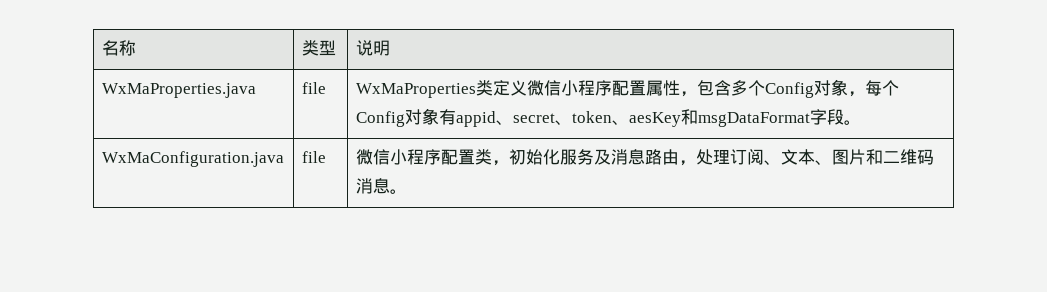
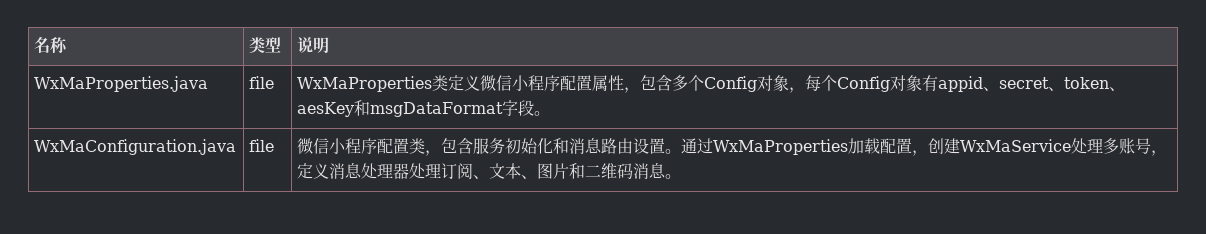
- WxMaConfiguration.java | file | 微信小程序配置类，初始化服务及消息路由，处理订阅、文本、图片和二维码消息。
+ WxMaConfiguration.java | file | 微信小程序配置类，包含服务初始化和消息路由设置。通过WxMaProperties加载配置，创建WxMaService处理多账号，定义消息处理器处理订阅、文本、图片和二维码消息。

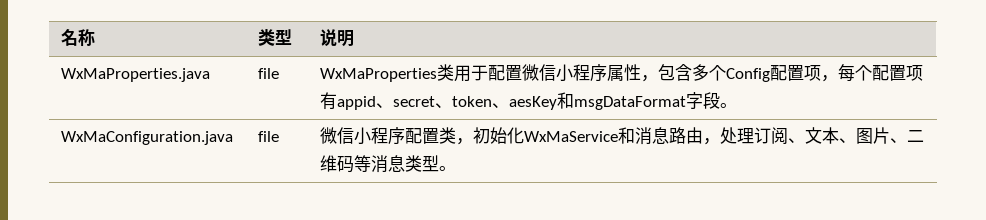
- WxMaProperties.java | file | WxMaProperties类定义微信小程序配置属性，包含多个Config对象，每个Config对象有appid、secret、token、aesKey和msgDataFormat字段。
+ WxMaProperties.java | file | WxMaProperties类用于配置微信小程序属性，包含多个Config配置项，每个配置项有appid、secret、token、aesKey和msgDataFormat字段。
- WxMaConfiguration.java | file | 微信小程序配置类，包含服务初始化和消息路由设置。通过WxMaProperties加载配置，创建WxMaService处理多账号，定义消息处理器处理订阅、文本、图片和二维码消息。
+ WxMaConfiguration.java | file | 微信小程序配置类，初始化WxMaService和消息路由，处理订阅、文本、图片、二维码等消息类型。

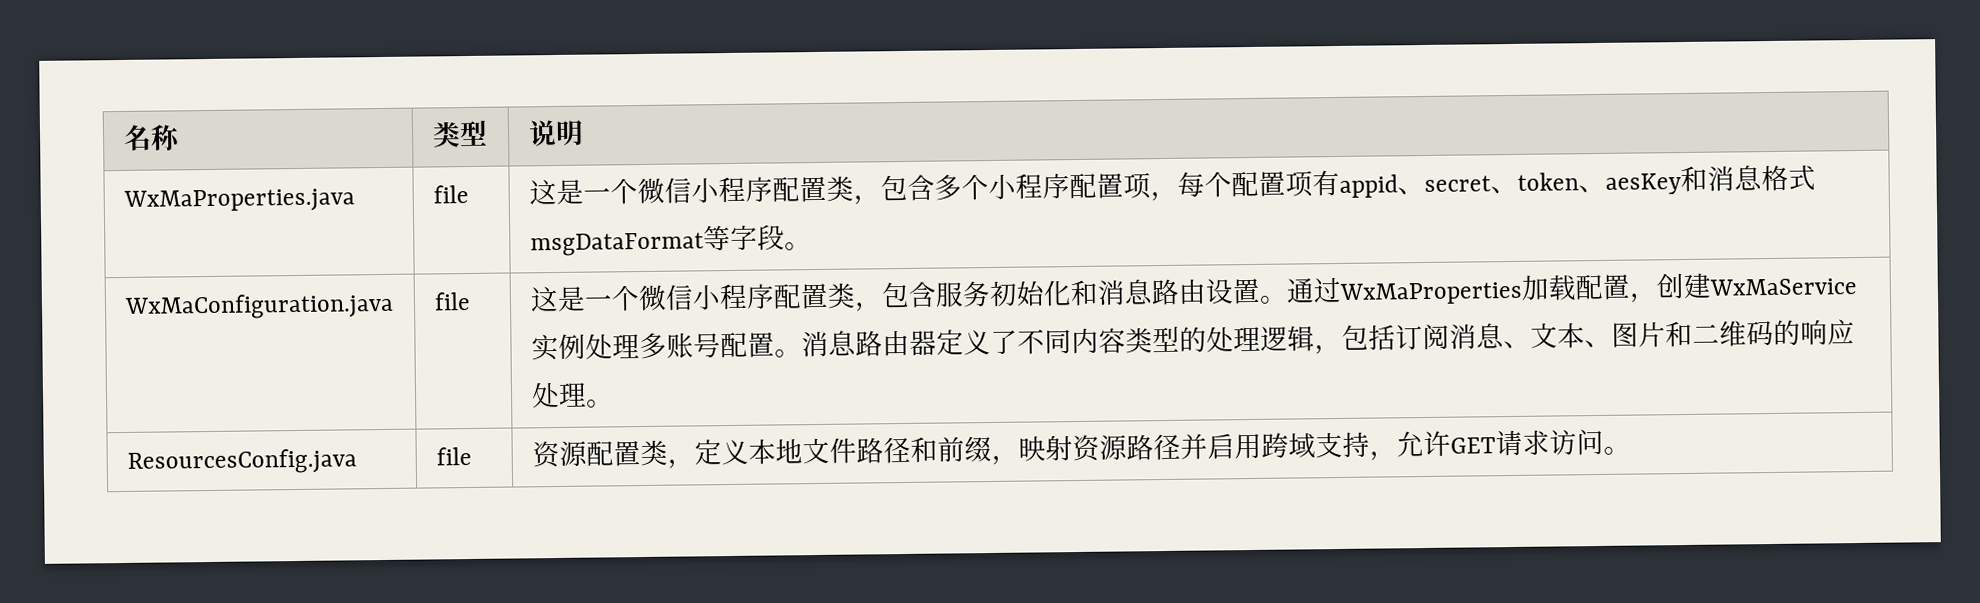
- WxMaProperties.java | file | WxMaProperties类用于配置微信小程序属性，包含多个Config配置项，每个配置项有appid、secret、token、aesKey和msgDataFormat字段。
+ WxMaProperties.java | file | 这是一个微信小程序配置类，包含多个小程序配置项，每个配置项有appid、secret、token、aesKey和消息格式msgDataFormat等字段。
- 微信小程序配置类，初始化WxMaService和消息路由，处理订阅、文本、图片、二维码等消息类型。
+ 这是一个微信小程序配置类，包含服务初始化和消息路由设置。通过WxMaProperties加载配置，创建WxMaService实例处理多账号配置。消息路由器定义了不同内容类型的处理逻辑，包括订阅消息、文本、图片和二维码的响应处理。
+ ResourcesConfig.java | file | 资源配置类，定义本地文件路径和前缀，映射资源路径并启用跨域支持，允许GET请求访问。

